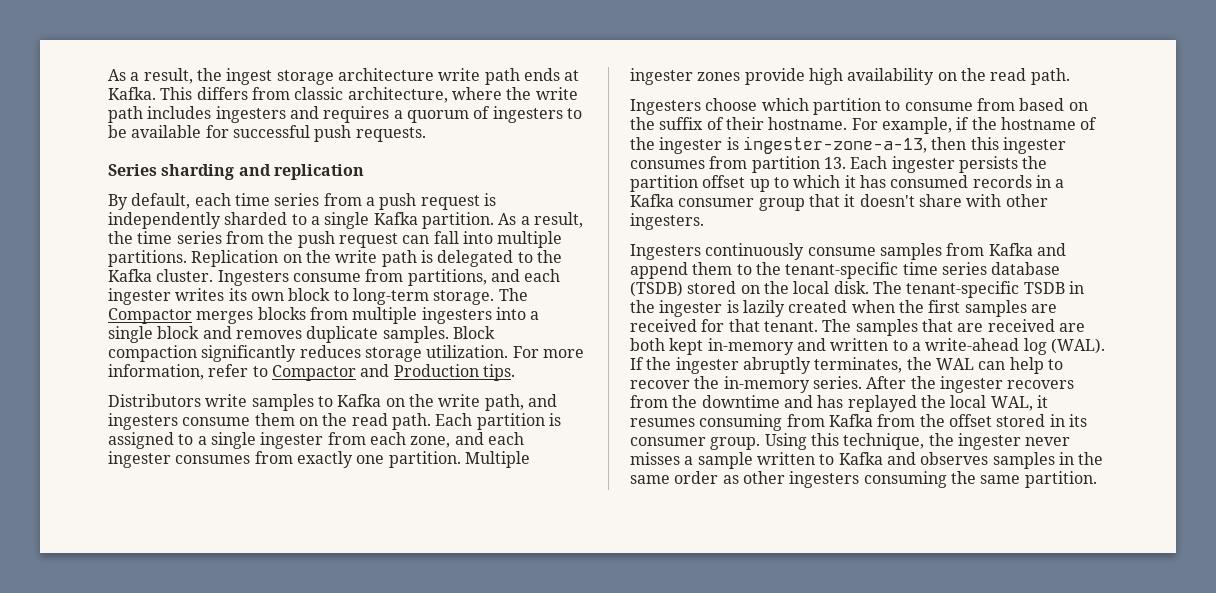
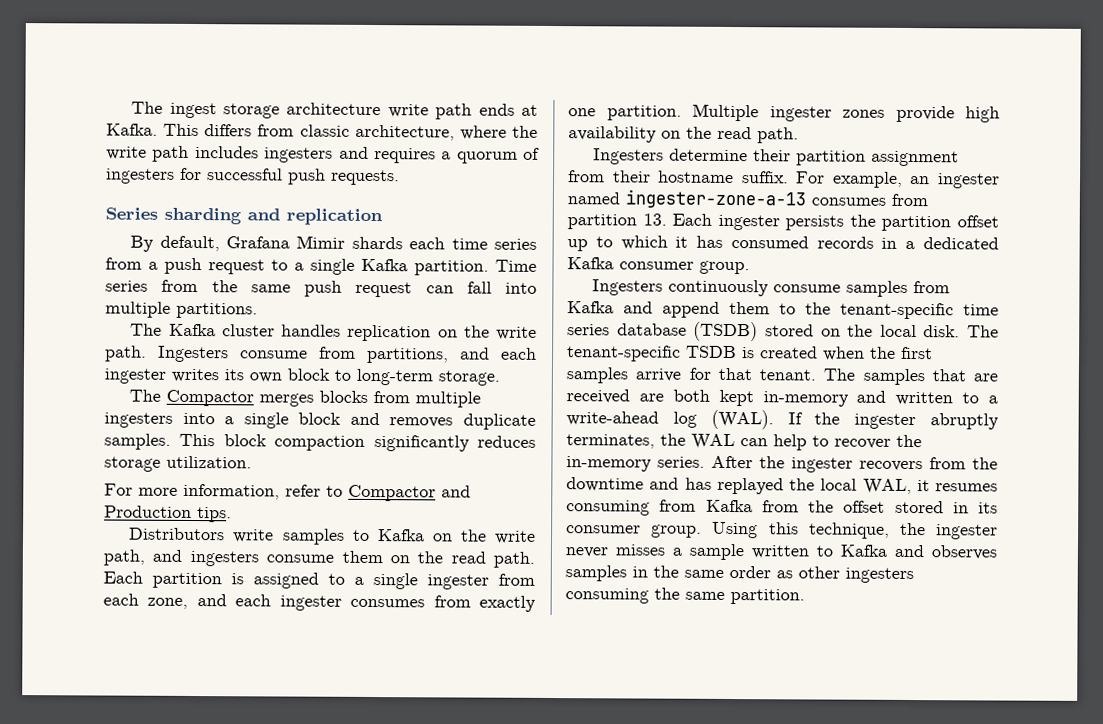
- As a result, the ingest storage architecture write path ends at Kafka.
+ The ingest storage architecture write path ends at Kafka.
- This differs from classic architecture, where the write path includes ingesters and requires a quorum of ingesters to be available for successful push requests.
+ This differs from classic architecture, where the write path includes ingesters and requires a quorum of ingesters for successful push requests.
- By default, each time series from a push request is independently sharded to a single Kafka partition.
+ By default, Grafana Mimir shards each time series from a push request to a single Kafka partition.
- As a result, the time series from the push request can fall into multiple partitions. Replication on the write path is delegated to the Kafka cluster.
+ Time series from the same push request can fall into multiple partitions.
+ The Kafka cluster handles replication on the write path.
- Ingesters consume from partitions, and each ingester writes its own block to long-term storage. The Compactor merges blocks from multiple ingesters into a single block and removes duplicate samples.
+ Ingesters consume from partitions, and each ingester writes its own block to long-term storage.
+ The Compactor merges blocks from multiple ingesters into a single block and removes duplicate samples.
- Block compaction significantly reduces storage utilization. For more information, refer to Compactor and Production tips.
+ This block compaction significantly reduces storage utilization.
+ For more information, refer to Compactor and Production tips.
- Ingesters choose which partition to consume from based on the suffix of their hostname. For example, if the hostname of the ingester is ingester-zone-a-13, then this ingester consumes from partition 13. Each ingester persists the partition offset up to which it has consumed records in a Kafka consumer group that it doesn't share with other ingesters.
+ Ingesters determine their partition assignment from their hostname suffix. For example, an ingester named ingester-zone-a-13 consumes from partition 13. Each ingester persists the partition offset up to which it has consumed records in a dedicated Kafka consumer group.
- The tenant-specific TSDB in the ingester is lazily created when the first samples are received for that tenant.
+ The tenant-specific TSDB is created when the first samples arrive for that tenant.

